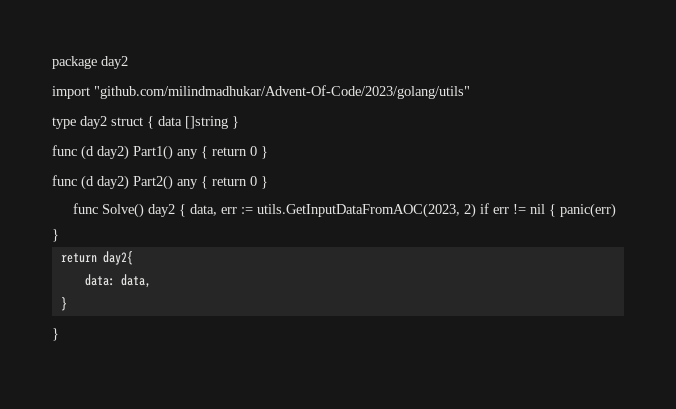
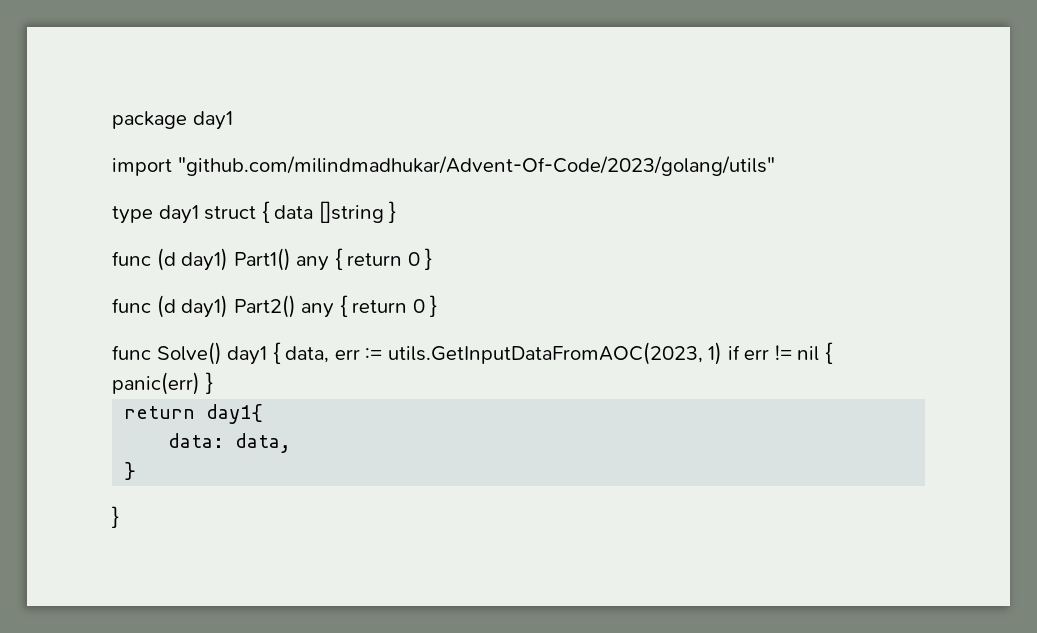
- package day2
+ package day1
- type day2 struct { data []string }
+ type day1 struct { data []string }
- func (d day2) Part1() any { return 0 }
+ func (d day1) Part1() any { return 0 }
- func (d day2) Part2() any { return 0 }
+ func (d day1) Part2() any { return 0 }
- func Solve() day2 { data, err := utils.GetInputDataFromAOC(2023, 2) if err != nil { panic(err) }
+ func Solve() day1 { data, err := utils.GetInputDataFromAOC(2023, 1) if err != nil { panic(err) }
- return day2{
+ return day1{

